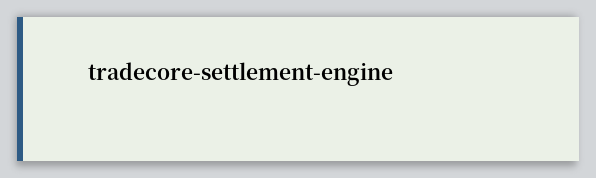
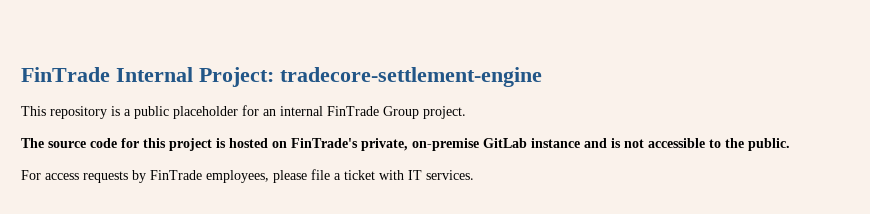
- tradecore-settlement-engine
+ FinTrade Internal Project: tradecore-settlement-engine
+ This repository is a public placeholder for an internal FinTrade Group project.
+ The source code for this project is hosted on FinTrade's private, on-premise GitLab instance and is not accessible to the public.
+ For access requests by FinTrade employees, please file a ticket with IT services.

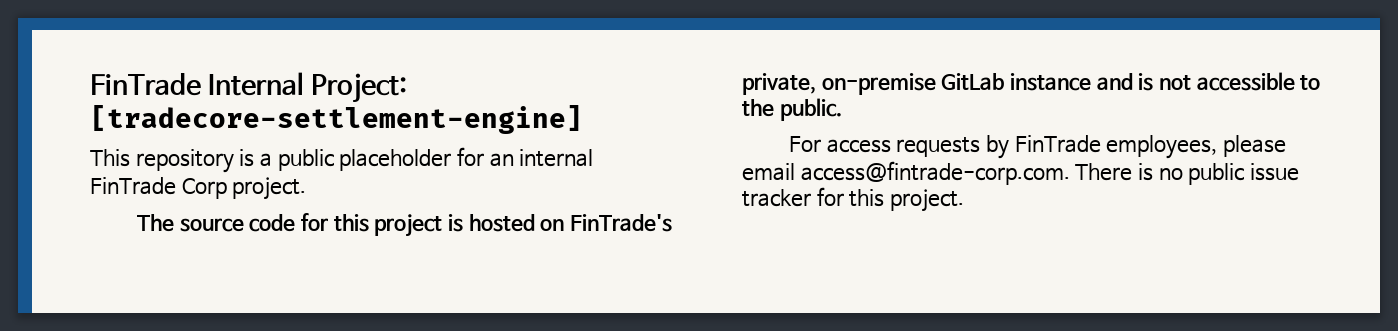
- FinTrade Internal Project: tradecore-settlement-engine
+ FinTrade Internal Project: [tradecore-settlement-engine]
- This repository is a public placeholder for an internal FinTrade Group project.
+ This repository is a public placeholder for an internal FinTrade Corp project.
- For access requests by FinTrade employees, please file a ticket with IT services.
+ For access requests by FinTrade employees, please email access@fintrade-corp.com. There is no public issue tracker for this project.

